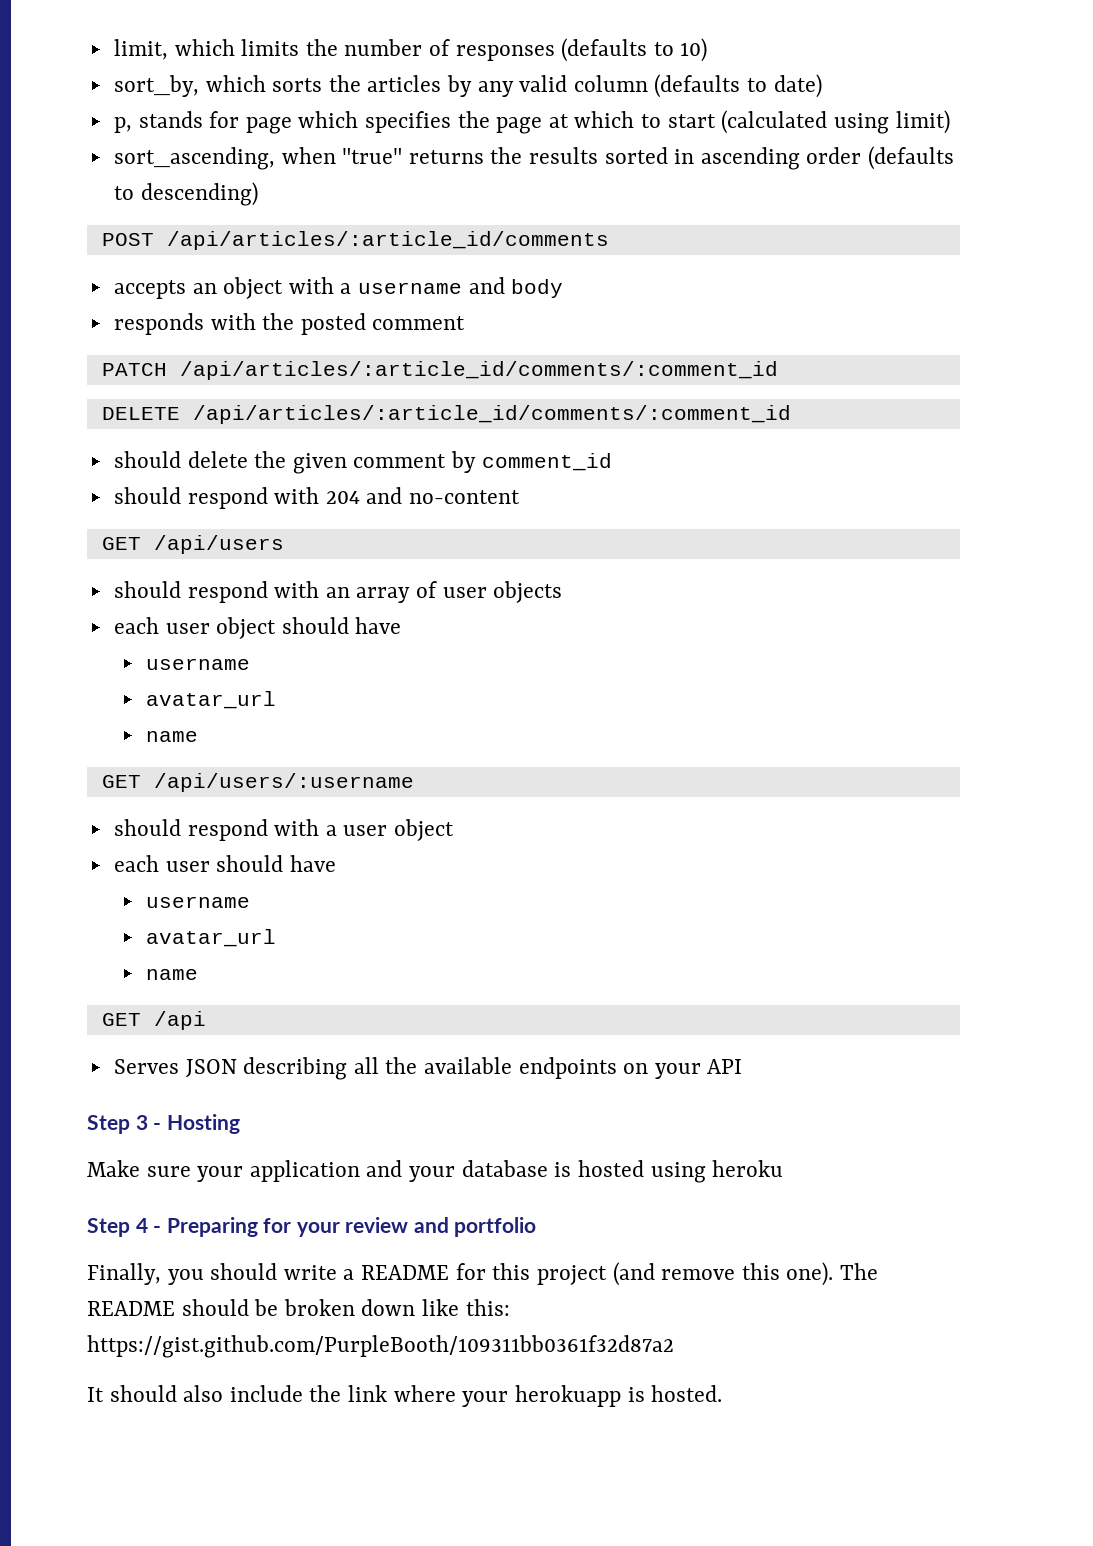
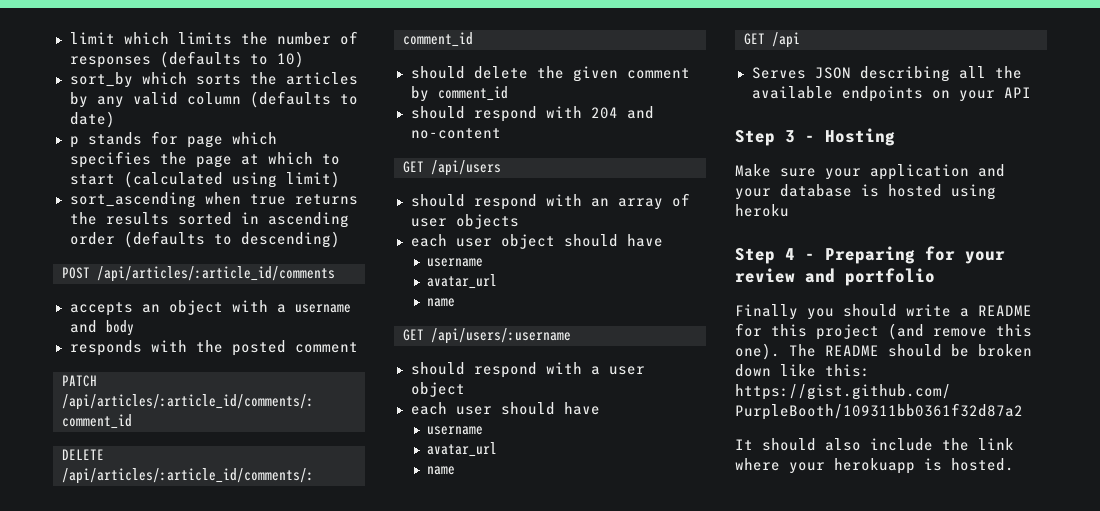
- limit, which limits the number of responses (defaults to 10)
+ limit which limits the number of responses (defaults to 10)
- sort_by, which sorts the articles by any valid column (defaults to date)
+ sort_by which sorts the articles by any valid column (defaults to date)
- p, stands for page which specifies the page at which to start (calculated using limit)
+ p stands for page which specifies the page at which to start (calculated using limit)
- sort_ascending, when "true" returns the results sorted in ascending order (defaults to descending)
+ sort_ascending when true returns the results sorted in ascending order (defaults to descending)
- Finally, you should write a README for this project (and remove this one).
+ Finally you should write a README for this project (and remove this one).

